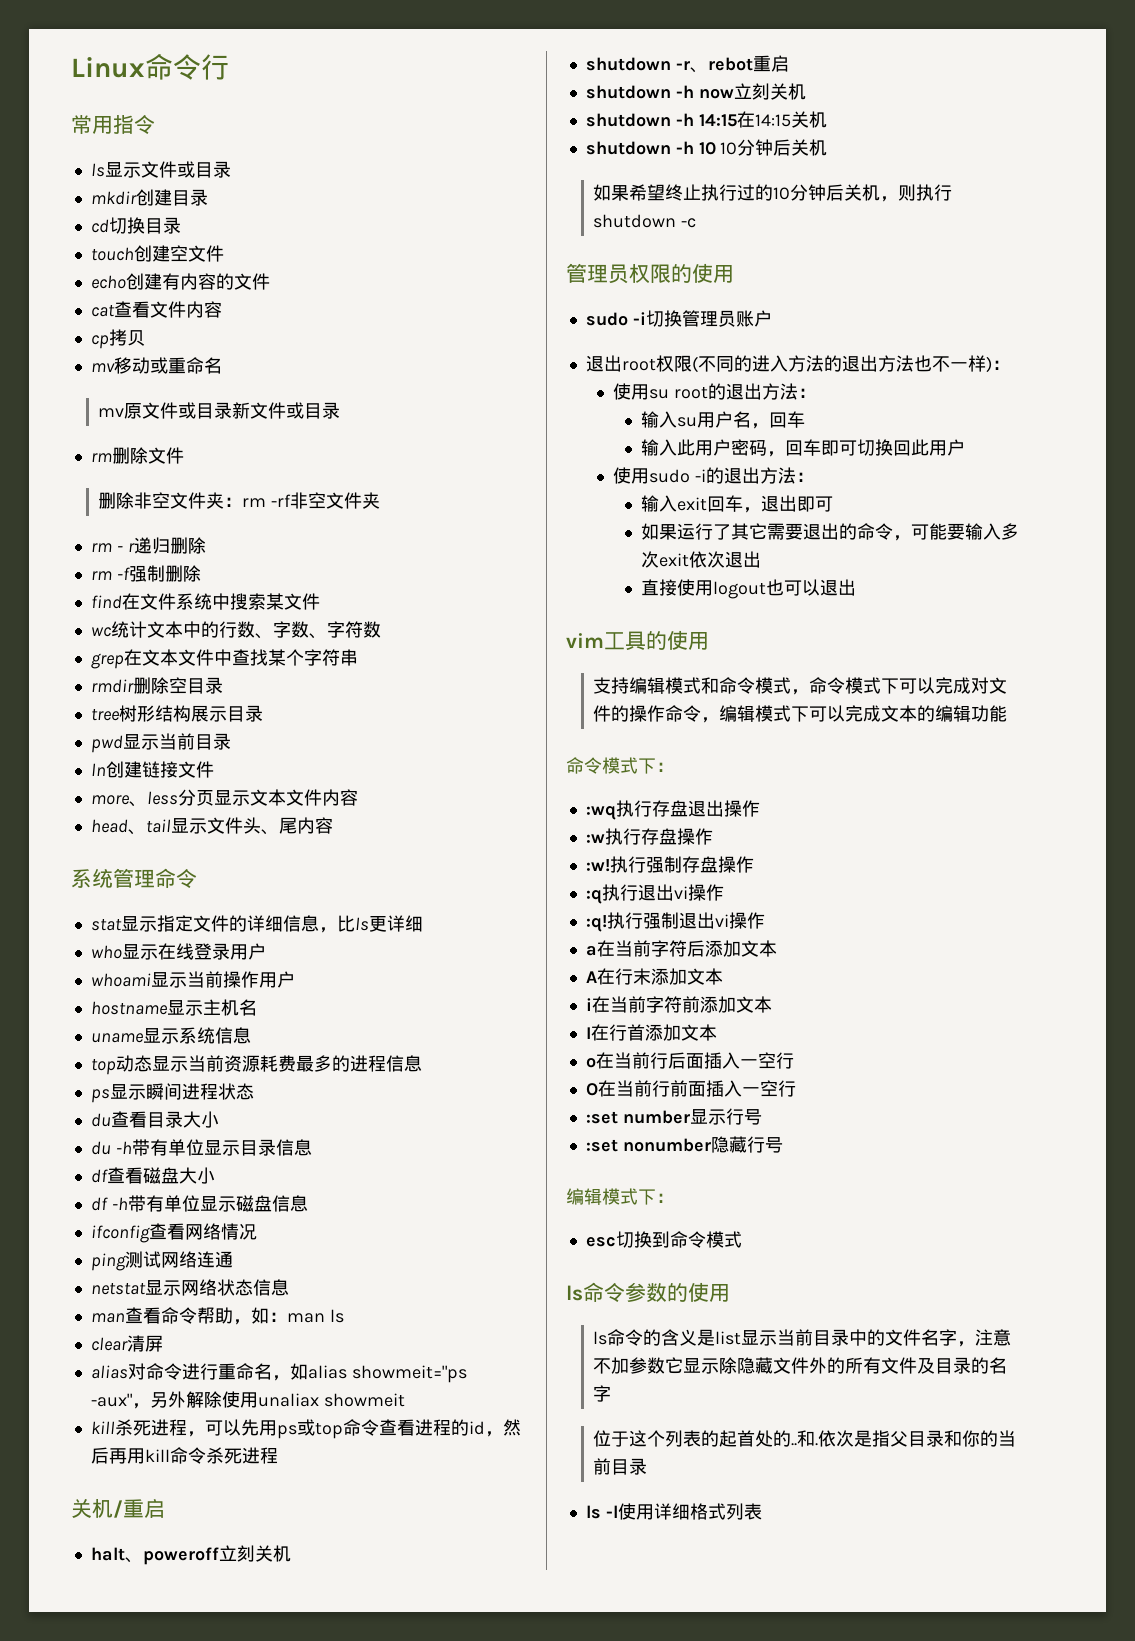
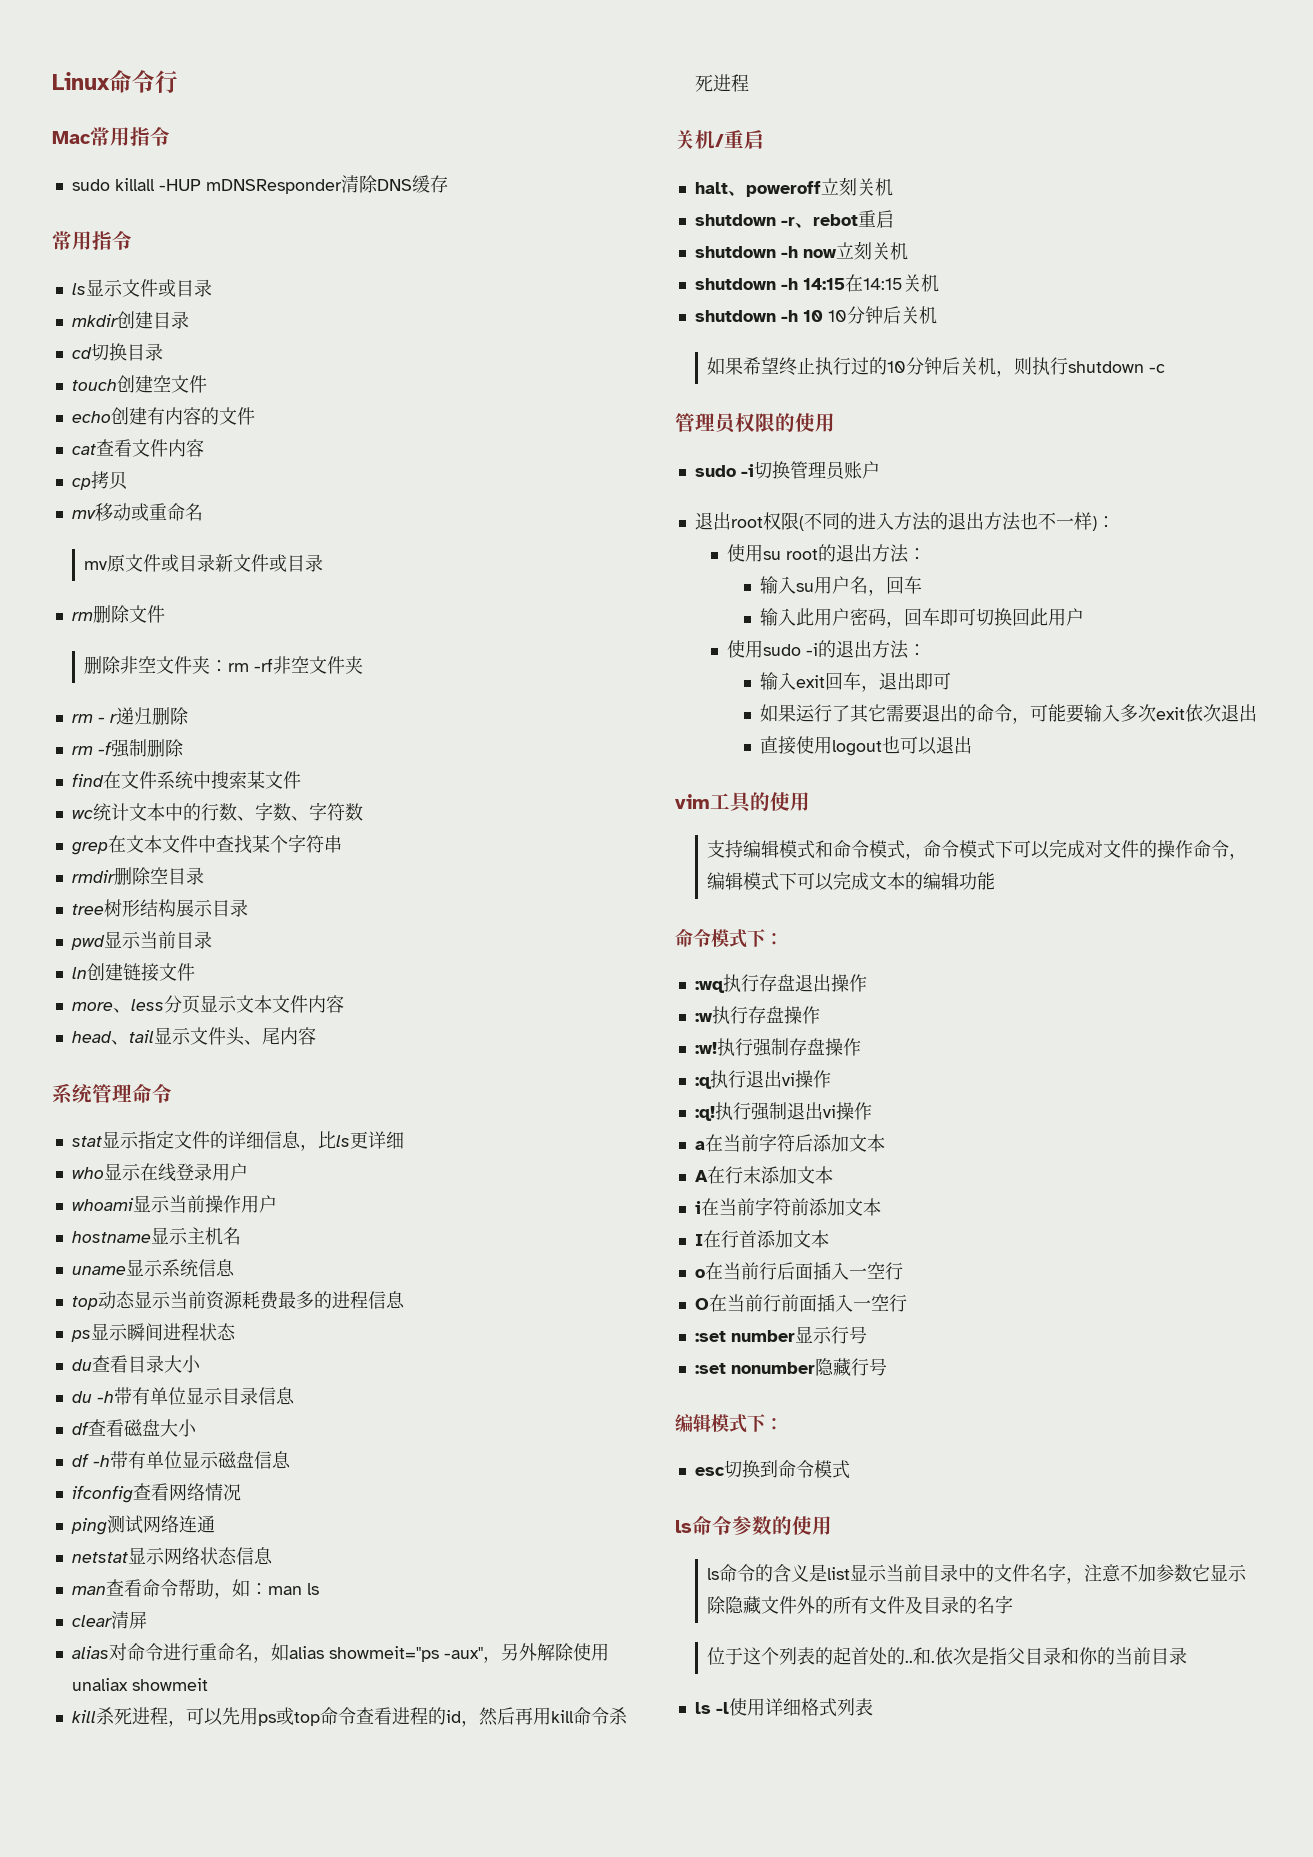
+ Mac常用指令
+ sudo killall -HUP mDNSResponder清除DNS缓存

